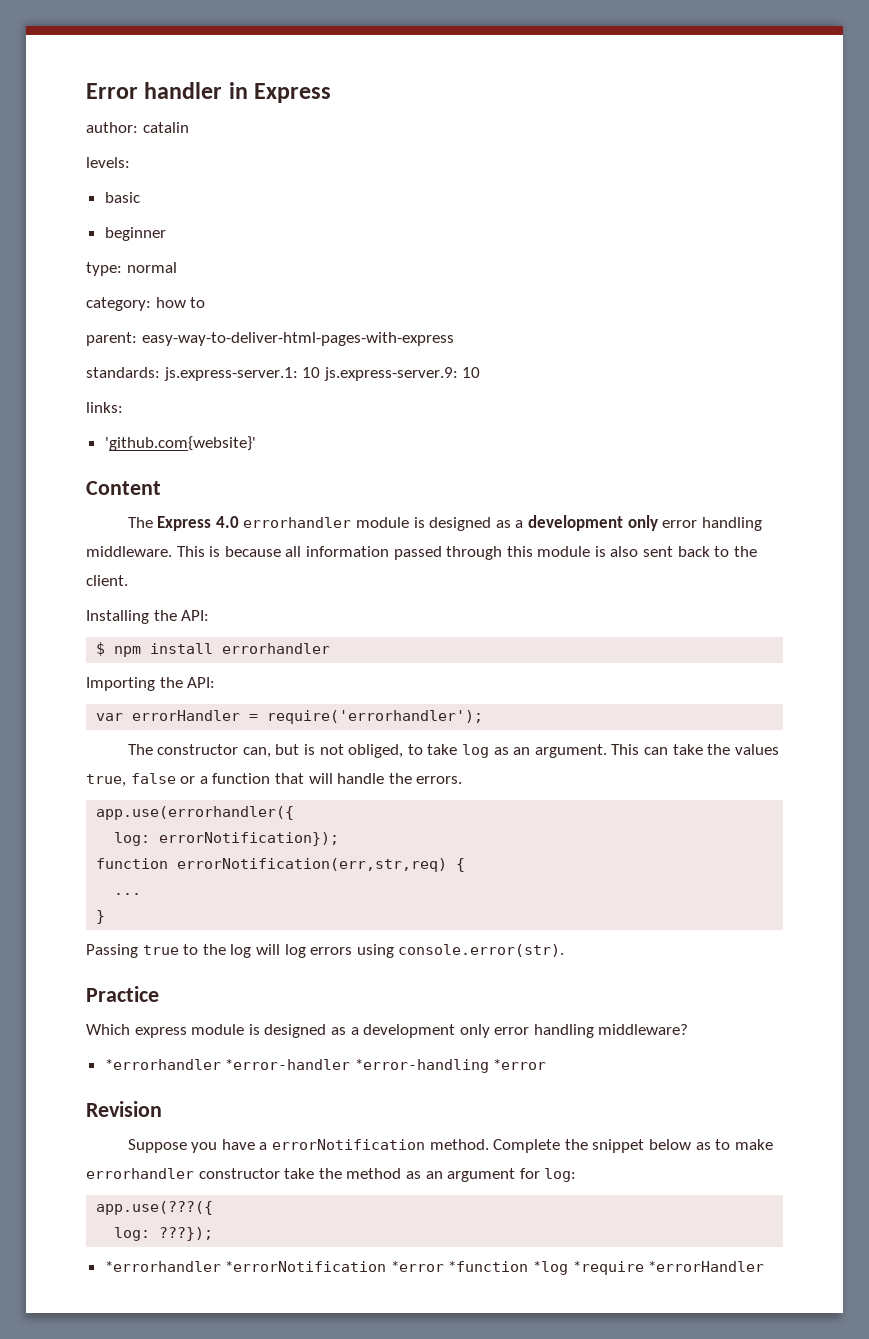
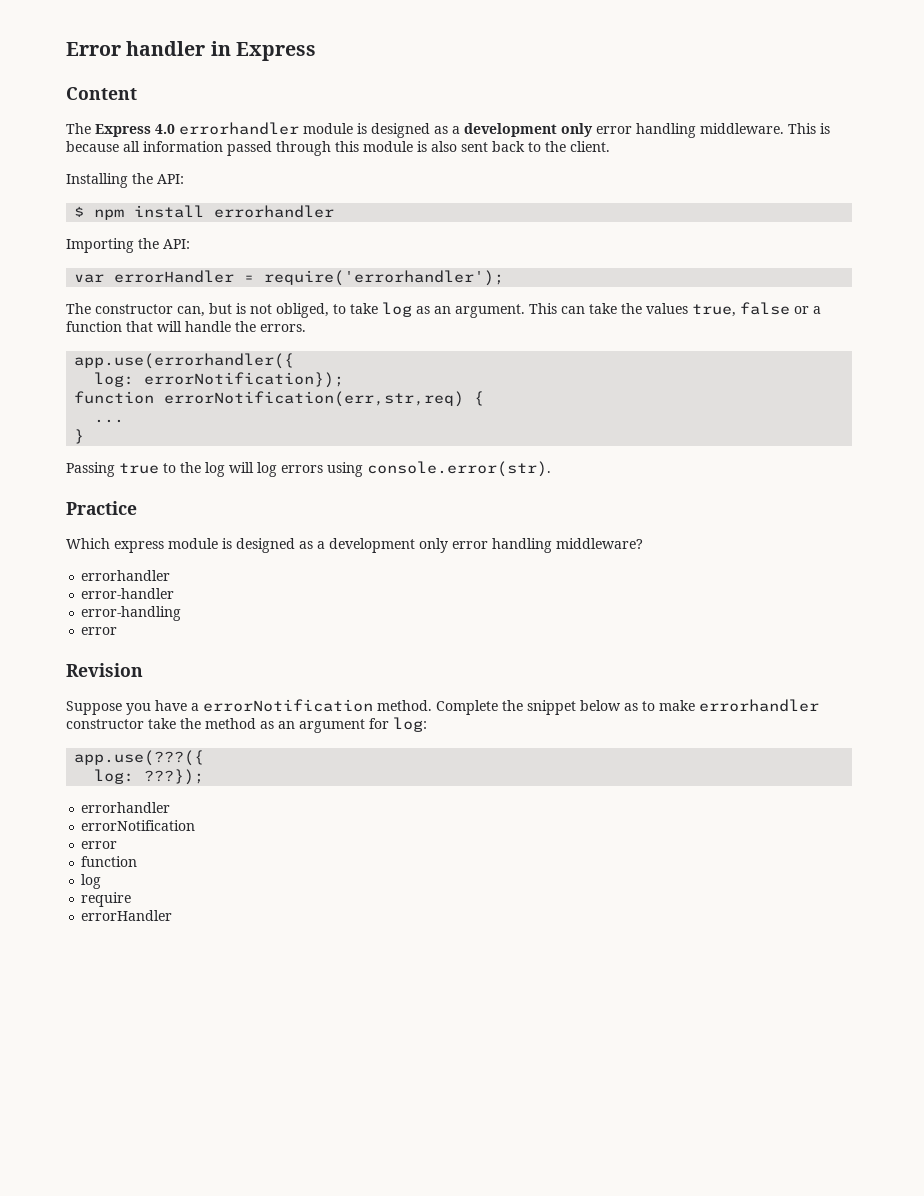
- author: catalin
- levels:
- basic
- beginner
- type: normal
- category: how to
- parent: easy-way-to-deliver-html-pages-with-express
- standards: js.express-server.1: 10 js.express-server.9: 10
- links:
- 'github.com{website}'
  Which express module is designed as a development only error handling middleware?
- *errorhandler *error-handler *error-handling *error
+ errorhandler
+ error-handler
+ error-handling
+ error
  log: ???});
- *errorhandler *errorNotification *error *function *log *require *errorHandler
+ errorhandler
+ errorNotification
+ error
+ function
+ log
+ require
+ errorHandler

